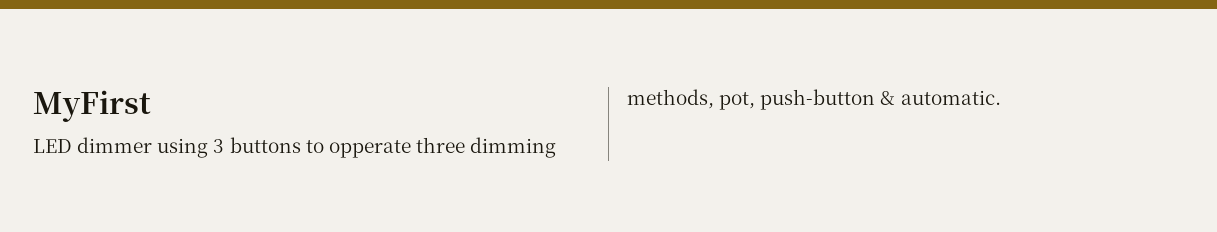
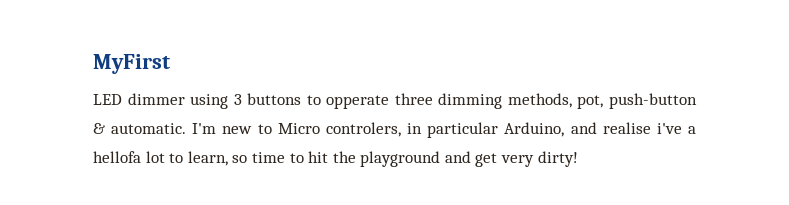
+ I'm new to Micro controlers, in particular Arduino, and realise i've a hellofa lot to learn, so time to hit the playground and get very dirty!

